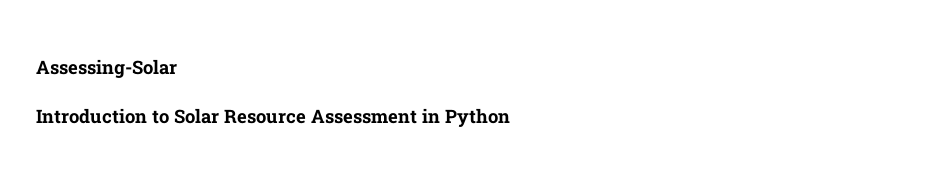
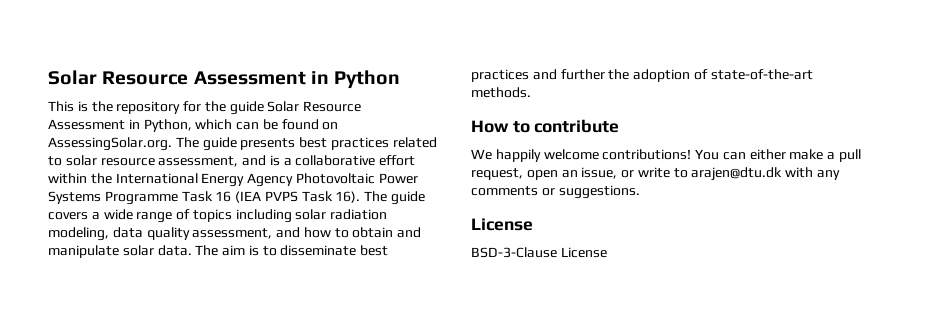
- Assessing-Solar
- Introduction to Solar Resource Assessment in Python
+ Solar Resource Assessment in Python
+ This is the repository for the guide Solar Resource Assessment in Python, which can be found on AssessingSolar.org. The guide presents best practices related to solar resource assessment, and is a collaborative effort within the International Energy Agency Photovoltaic Power Systems Programme Task 16 (IEA PVPS Task 16). The guide covers a wide range of topics including solar radiation modeling, data quality assessment, and how to obtain and manipulate solar data. The aim is to disseminate best practices and further the adoption of state-of-the-art methods.
+ How to contribute
+ We happily welcome contributions! You can either make a pull request, open an issue, or write to arajen@dtu.dk with any comments or suggestions.
+ License
+ BSD-3-Clause License

